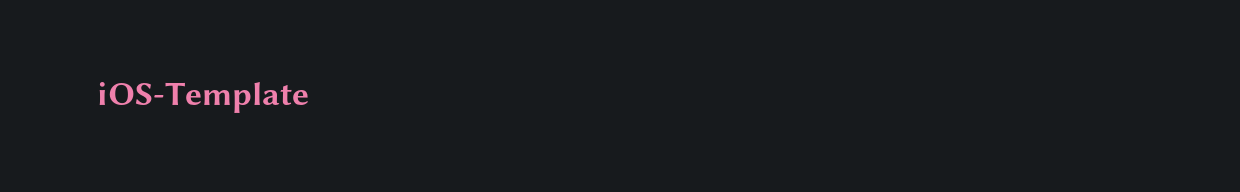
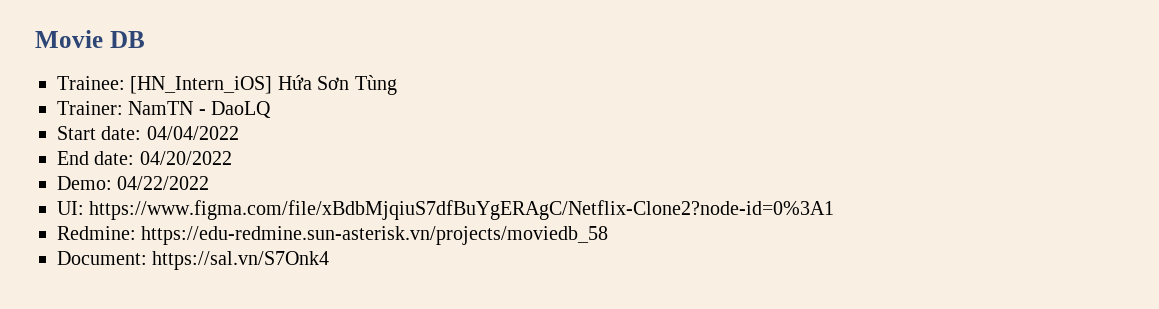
- iOS-Template
+ Movie DB
+ Trainee: [HN_Intern_iOS] Hứa Sơn Tùng
+ Trainer: NamTN - DaoLQ
+ Start date: 04/04/2022
+ End date: 04/20/2022
+ Demo: 04/22/2022
+ UI: https://www.figma.com/file/xBdbMjqiuS7dfBuYgERAgC/Netflix-Clone2?node-id=0%3A1
+ Redmine: https://edu-redmine.sun-asterisk.vn/projects/moviedb_58
+ Document: https://sal.vn/S7Onk4

